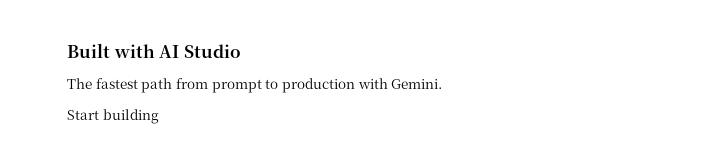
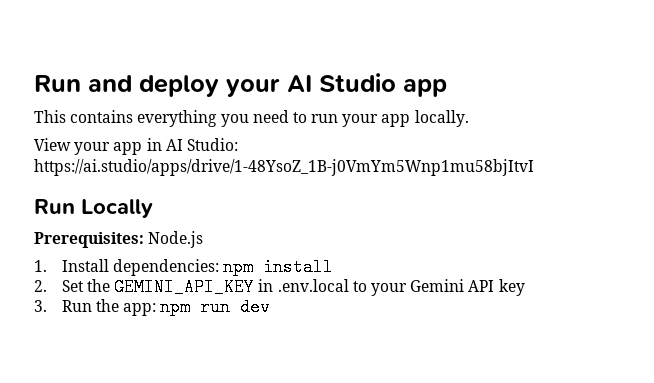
- Built with AI Studio
- The fastest path from prompt to production with Gemini.
- Start building
+ Run and deploy your AI Studio app
+ This contains everything you need to run your app locally.
+ View your app in AI Studio: https://ai.studio/apps/drive/1-48YsoZ_1B-j0VmYm5Wnp1mu58bjItvI
+ Run Locally
+ Prerequisites: Node.js
+ 1. Install dependencies: npm install
+ 2. Set the GEMINI_API_KEY in .env.local to your Gemini API key
+ 3. Run the app: npm run dev

